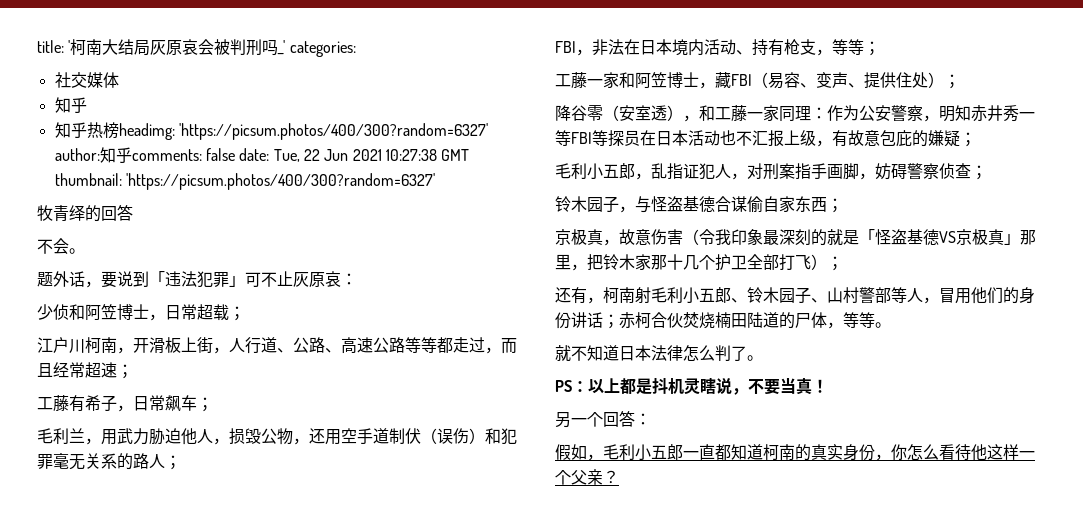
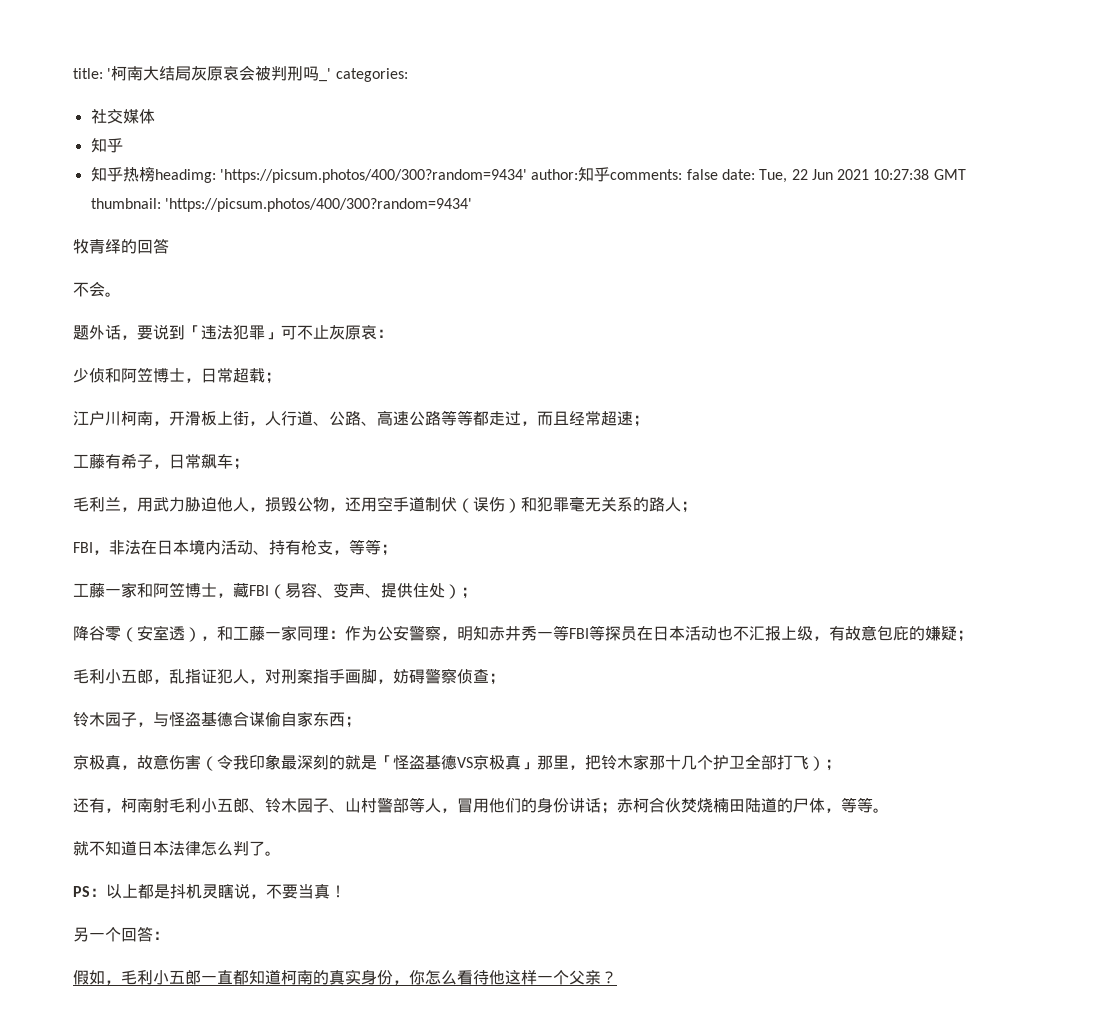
- 知乎热榜headimg: 'https://picsum.photos/400/300?random=6327' author:知乎comments: false date: Tue, 22 Jun 2021 10:27:38 GMT thumbnail: 'https://picsum.photos/400/300?random=6327'
+ 知乎热榜headimg: 'https://picsum.photos/400/300?random=9434' author:知乎comments: false date: Tue, 22 Jun 2021 10:27:38 GMT thumbnail: 'https://picsum.photos/400/300?random=9434'

